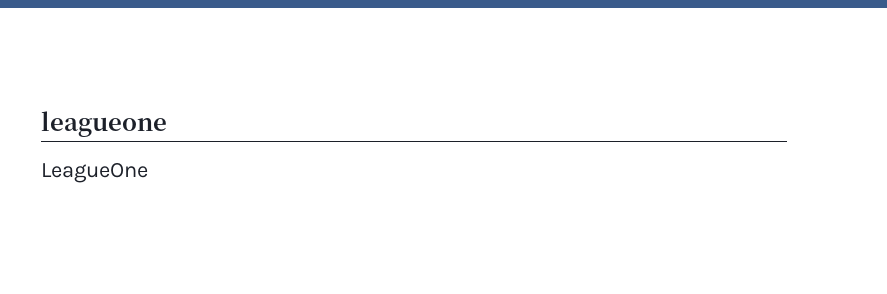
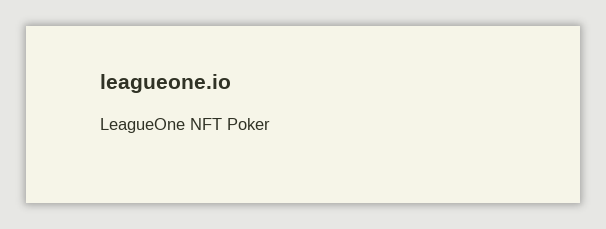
- leagueone
+ leagueone.io
- LeagueOne
+ LeagueOne NFT Poker

